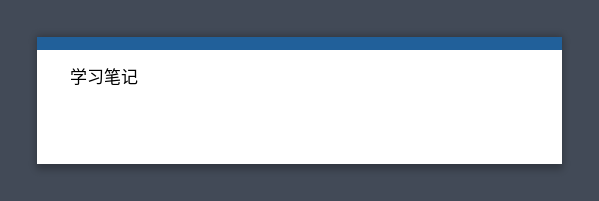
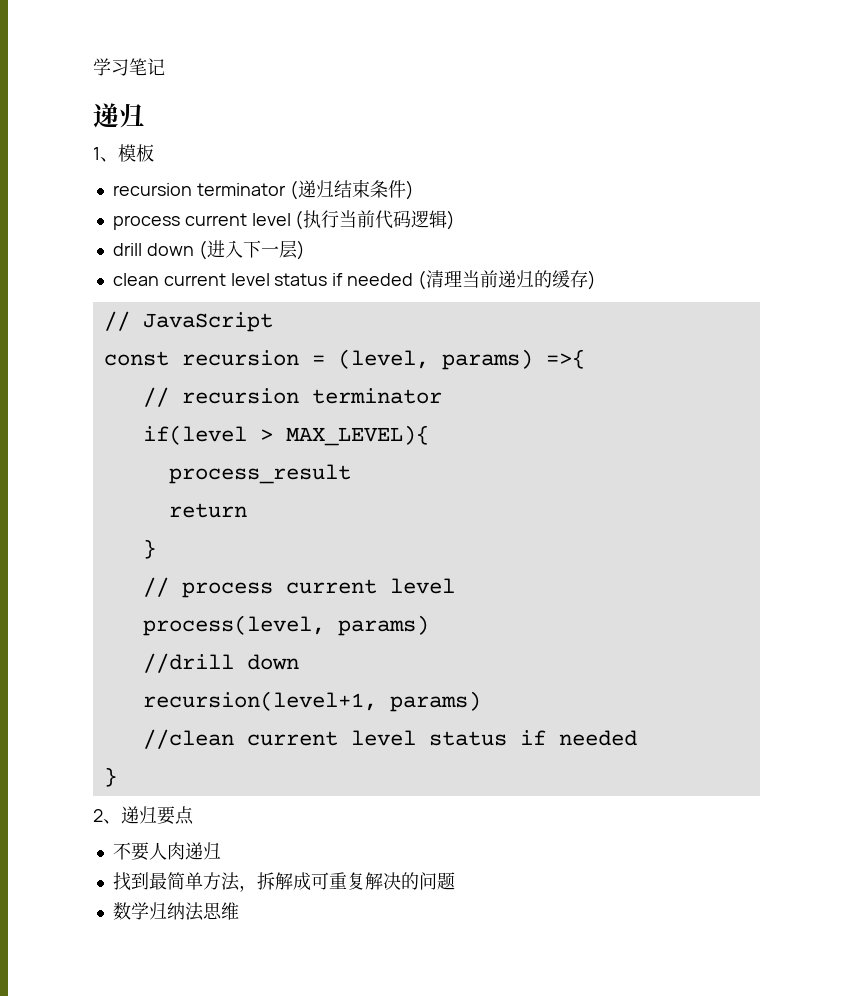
  学习笔记
+ 递归
+ 1、模板
+ recursion terminator (递归结束条件)
+ process current level (执行当前代码逻辑)
+ drill down (进入下一层)
+ clean current level status if needed (清理当前递归的缓存)
+ // JavaScript
+ const recursion = (level, params) =>{
+ // recursion terminator
+ if(level > MAX_LEVEL){
+ process_result
+ return
+ }
+ // process current level
+ process(level, params)
+ //drill down
+ recursion(level+1, params)
+ //clean current level status if needed
+ }
+ 2、递归要点
+ 不要人肉递归
+ 找到最简单方法，拆解成可重复解决的问题
+ 数学归纳法思维

